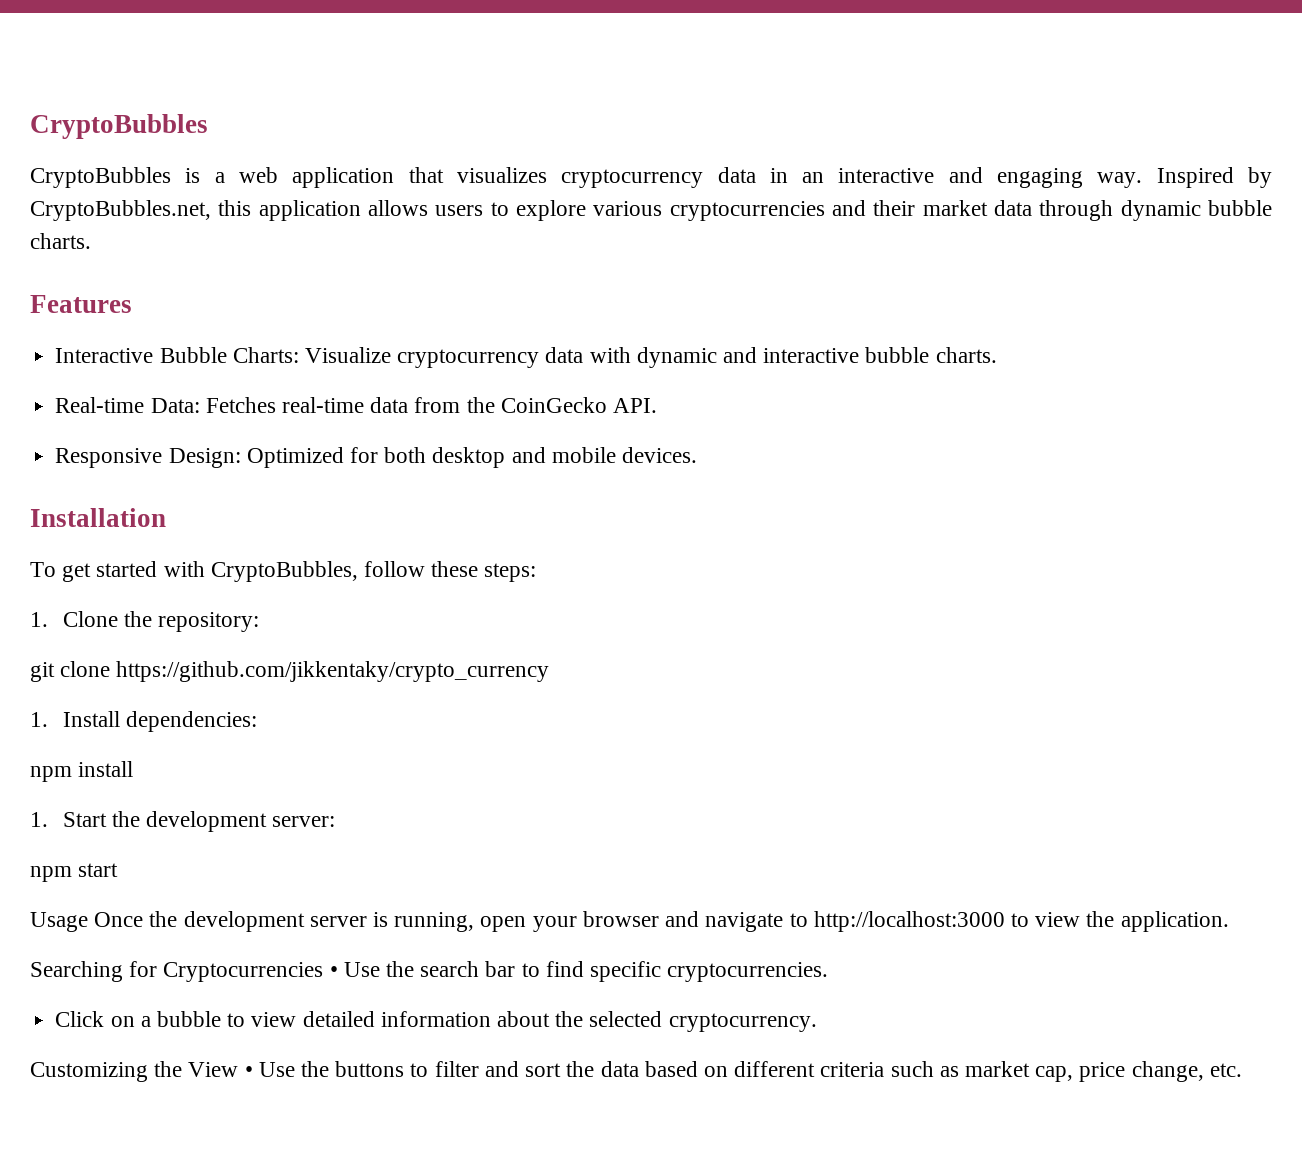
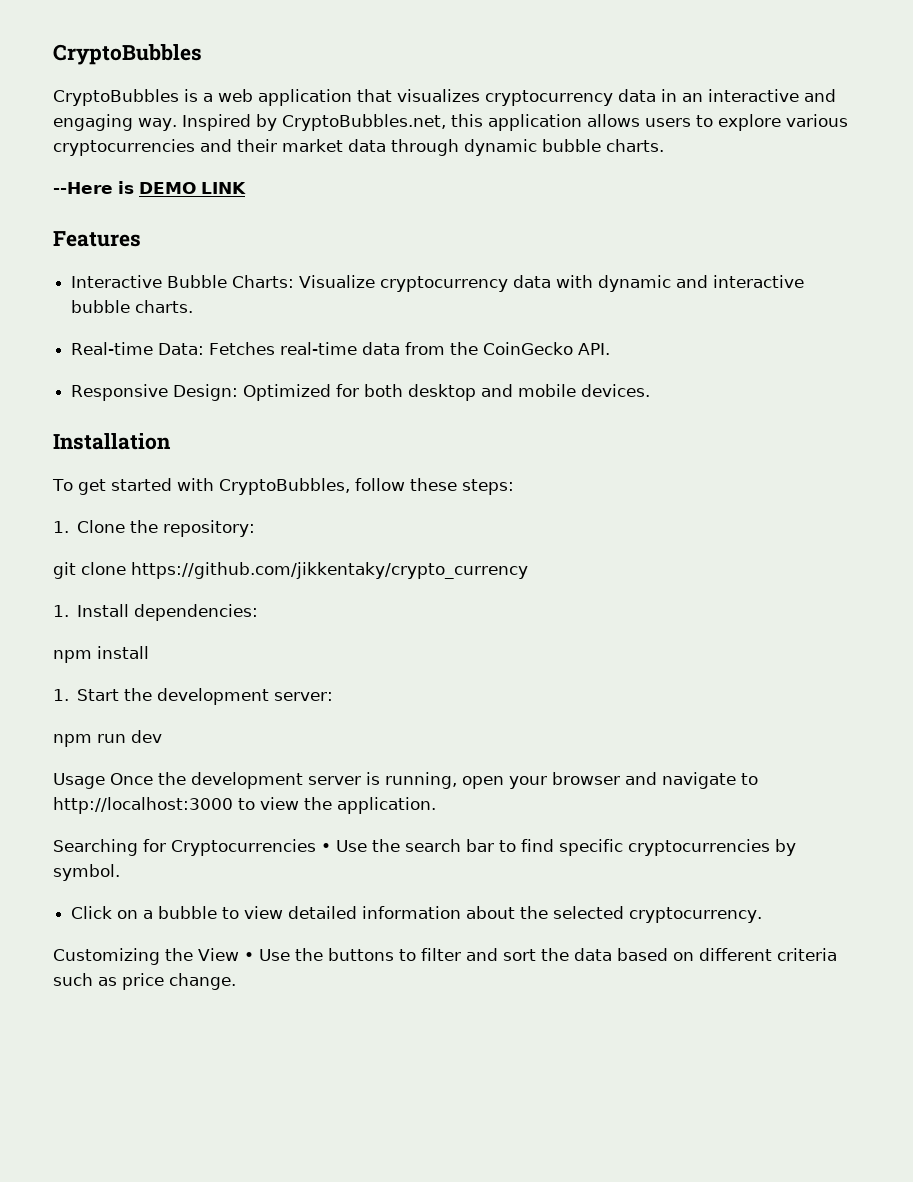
+ --Here is DEMO LINK
- npm start
+ npm run dev
- Searching for Cryptocurrencies • Use the search bar to find specific cryptocurrencies.
+ Searching for Cryptocurrencies • Use the search bar to find specific cryptocurrencies by symbol.
- Customizing the View • Use the buttons to filter and sort the data based on different criteria such as market cap, price change, etc.
+ Customizing the View • Use the buttons to filter and sort the data based on different criteria such as price change.

